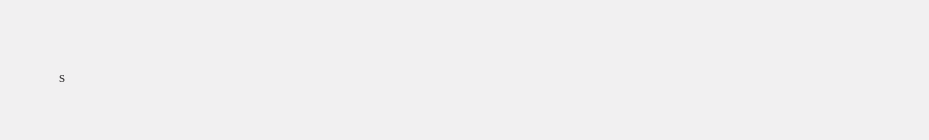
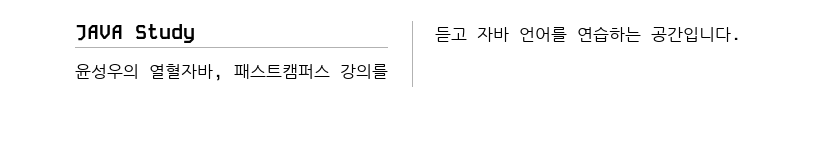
- s
+ JAVA Study
+ 윤성우의 열혈자바, 패스트캠퍼스 강의를 듣고 자바 언어를 연습하는 공간입니다.

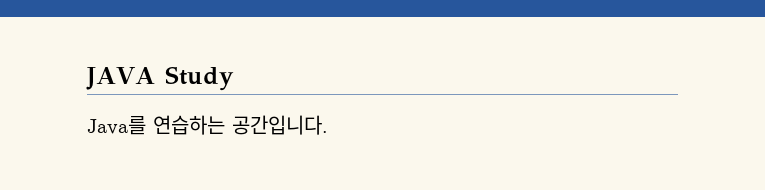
- 윤성우의 열혈자바, 패스트캠퍼스 강의를 듣고 자바 언어를 연습하는 공간입니다.
+ Java를 연습하는 공간입니다.

